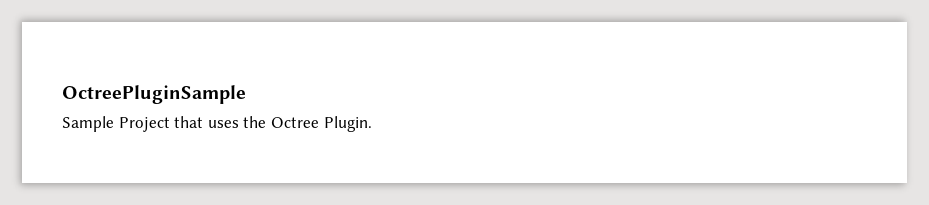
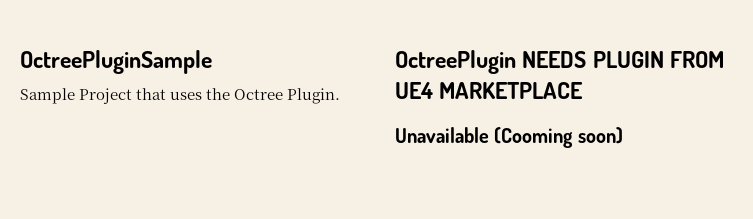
+ OctreePlugin NEEDS PLUGIN FROM UE4 MARKETPLACE
+ Unavailable (Cooming soon)

